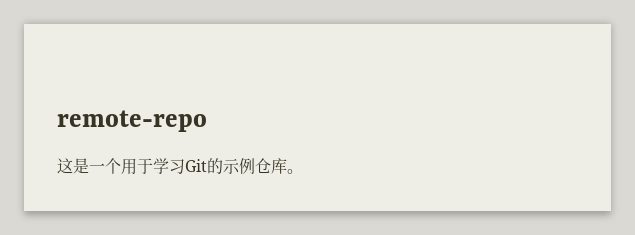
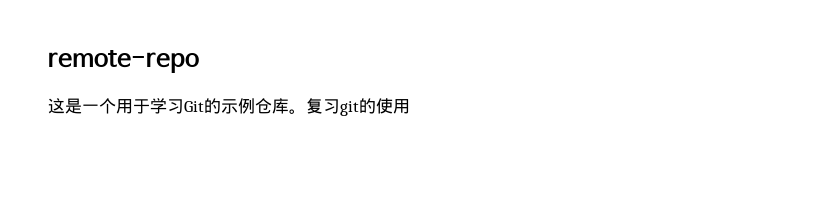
+ 复习git的使用

